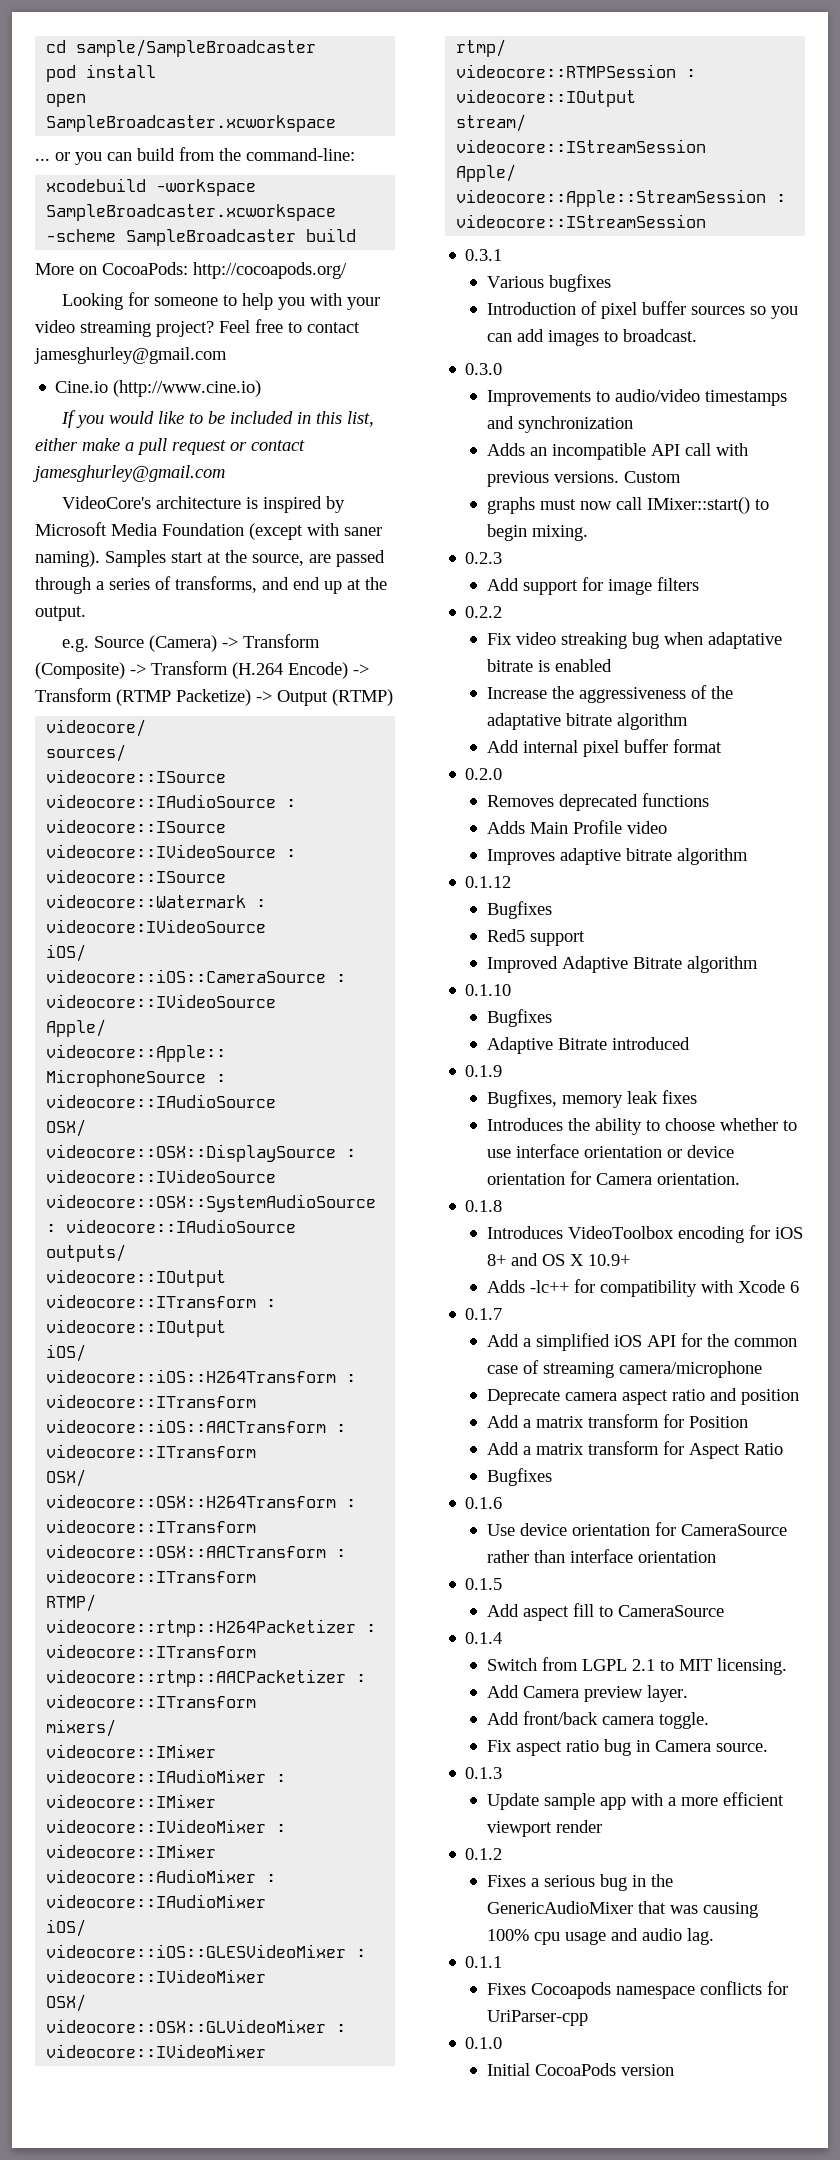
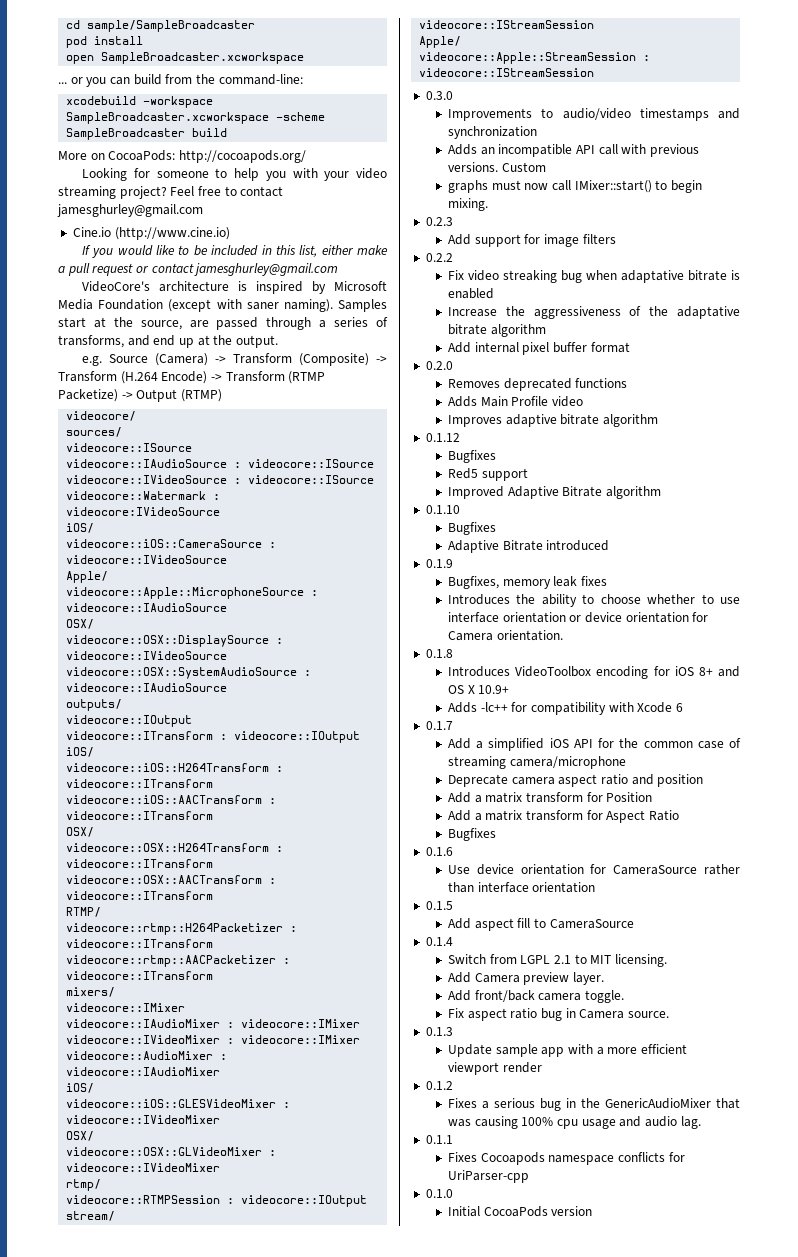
- 0.3.1
- Various bugfixes
- Introduction of pixel buffer sources so you can add images to broadcast.

